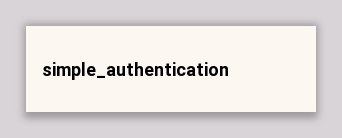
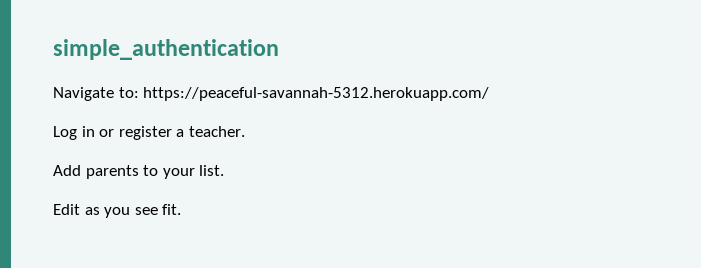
+ Navigate to: https://peaceful-savannah-5312.herokuapp.com/
+ Log in or register a teacher.
+ Add parents to your list.
+ Edit as you see fit.

